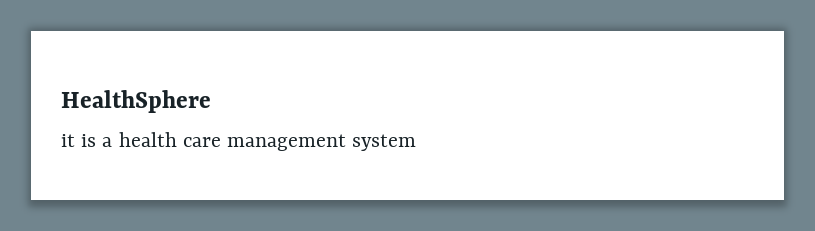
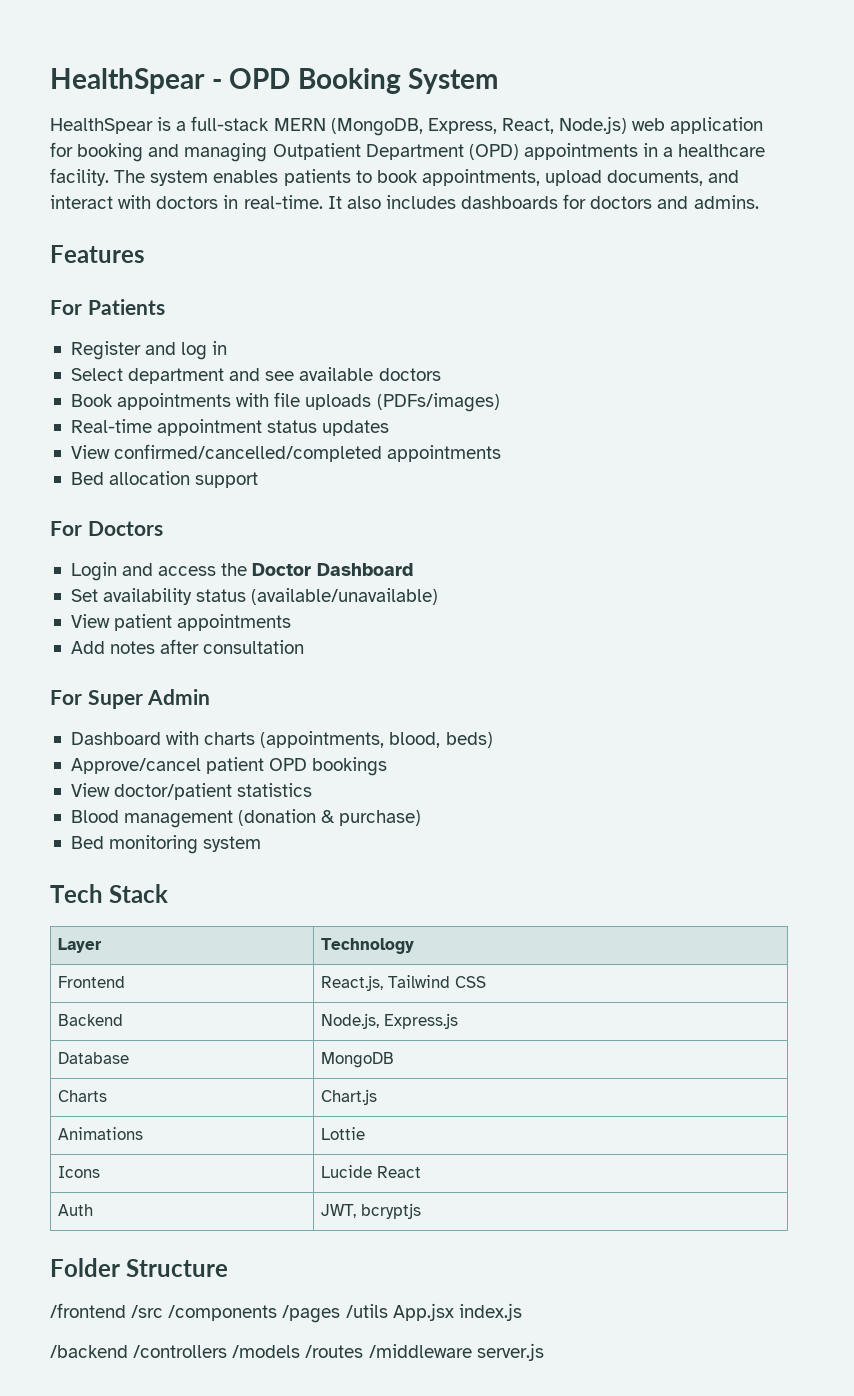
- HealthSphere
- it is a health care management system
+ HealthSpear - OPD Booking System
+ HealthSpear is a full-stack MERN (MongoDB, Express, React, Node.js) web application for booking and managing Outpatient Department (OPD) appointments in a healthcare facility. The system enables patients to book appointments, upload documents, and interact with doctors in real-time. It also includes dashboards for doctors and admins.
+ Features
+ For Patients
+ Register and log in
+ Select department and see available doctors
+ Book appointments with file uploads (PDFs/images)
+ Real-time appointment status updates
+ View confirmed/cancelled/completed appointments
+ Bed allocation support
+ For Doctors
+ Login and access the Doctor Dashboard
+ Set availability status (available/unavailable)
+ View patient appointments
+ Add notes after consultation
+ For Super Admin
+ Dashboard with charts (appointments, blood, beds)
+ Approve/cancel patient OPD bookings
+ View doctor/patient statistics
+ Blood management (donation & purchase)
+ Bed monitoring system
+ Tech Stack
+ Layer | Technology
+ Frontend | React.js, Tailwind CSS
+ Backend | Node.js, Express.js
+ Database | MongoDB
+ Charts | Chart.js
+ Animations | Lottie
+ Icons | Lucide React
+ Auth | JWT, bcryptjs
+ Folder Structure
+ /frontend /src /components /pages /utils App.jsx index.js
+ /backend /controllers /models /routes /middleware server.js

